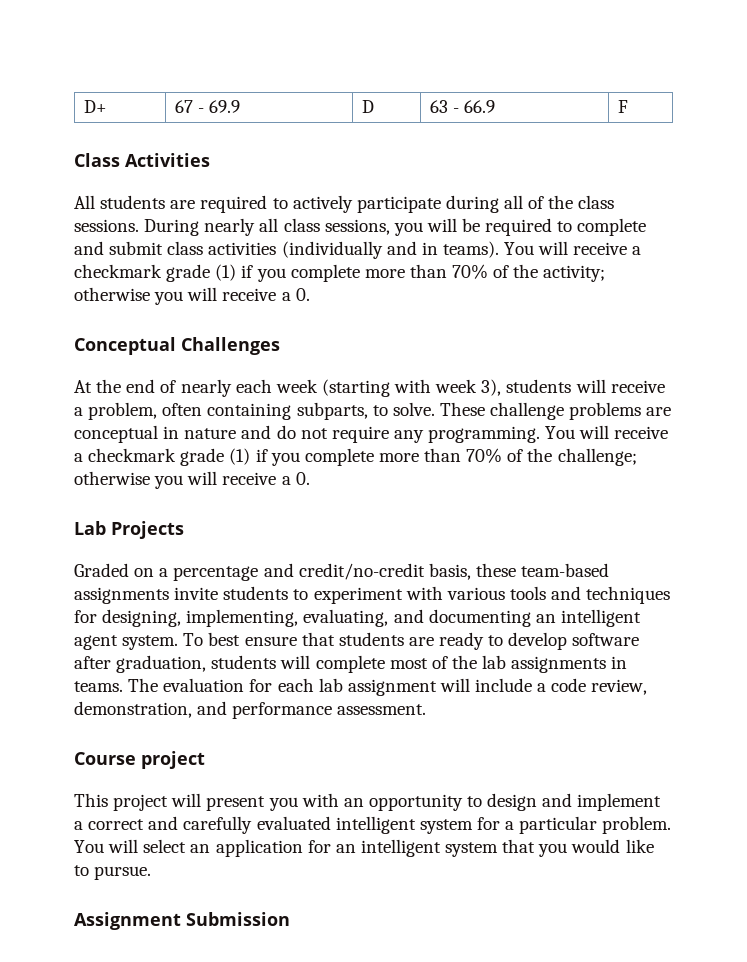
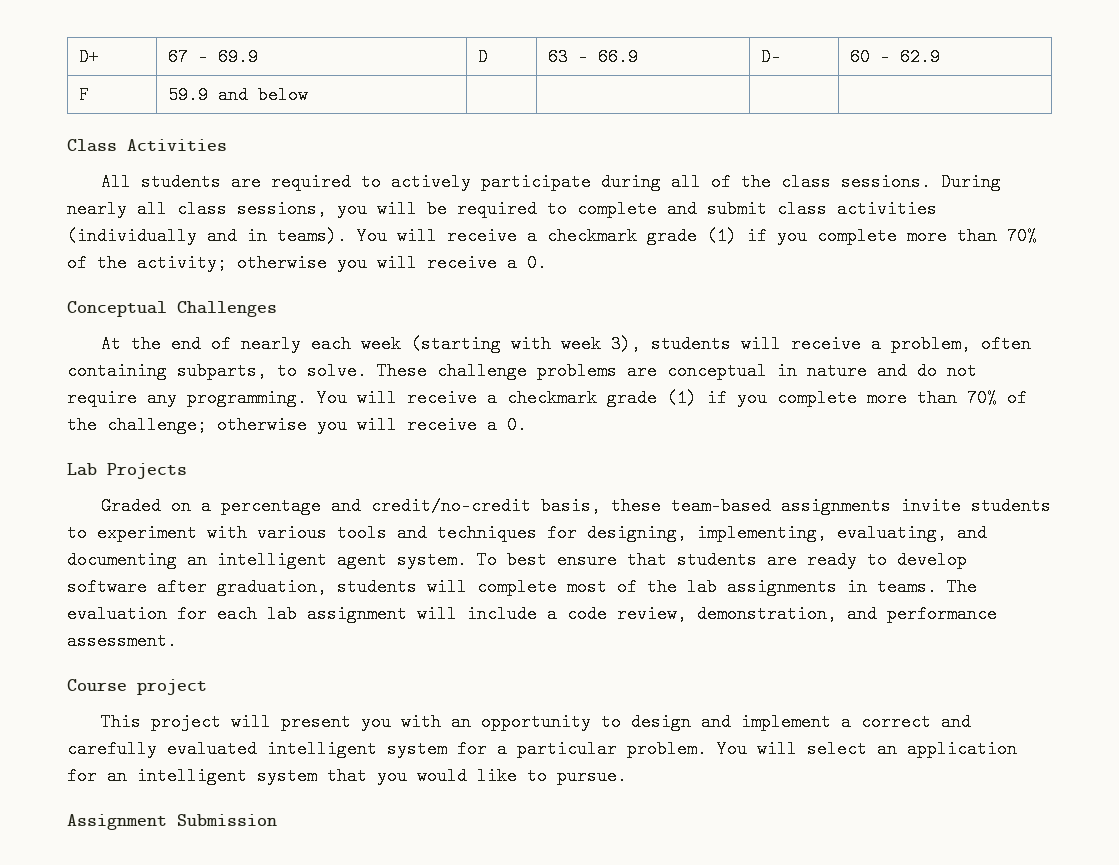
- D+ | 67 - 69.9 | D | 63 - 66.9 | F
+ D+ | 67 - 69.9 | D | 63 - 66.9 | D- | 60 - 62.9
+ F | 59.9 and below | | | |

